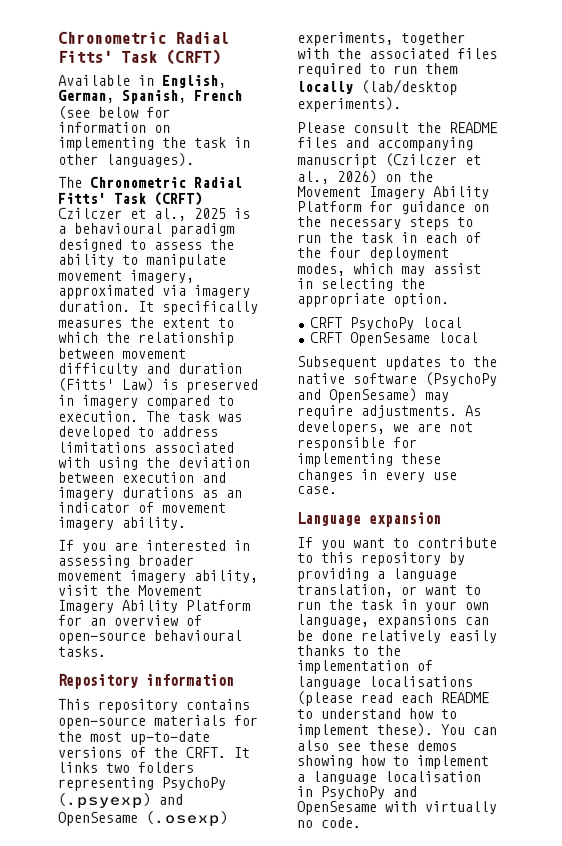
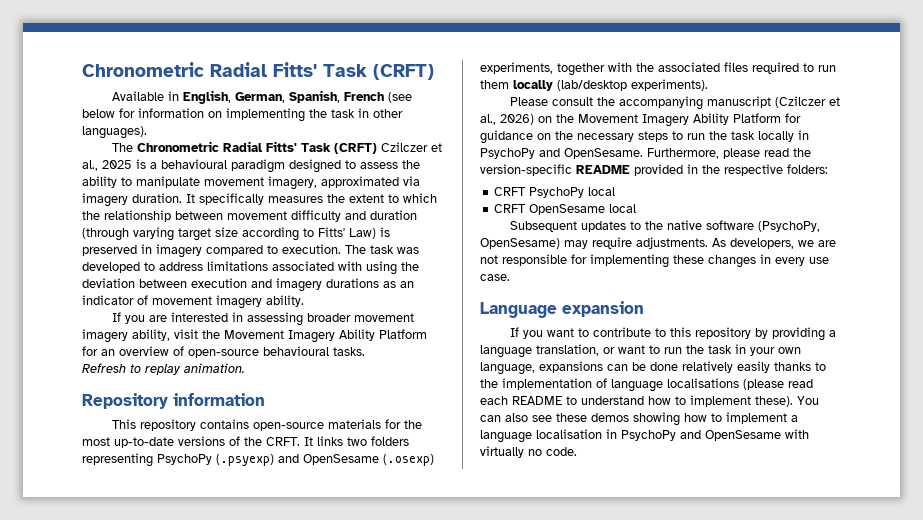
- It specifically measures the extent to which the relationship between movement difficulty and duration (Fitts' Law) is preserved in imagery compared to execution.
+ It specifically measures the extent to which the relationship between movement difficulty and duration (through varying target size according to Fitts' Law) is preserved in imagery compared to execution.
+ Refresh to replay animation.
- Please consult the README files and accompanying manuscript (Czilczer et al., 2026) on the Movement Imagery Ability Platform for guidance on the necessary steps to run the task in each of the four deployment modes, which may assist in selecting the appropriate option.
+ Please consult the accompanying manuscript (Czilczer et al., 2026) on the Movement Imagery Ability Platform for guidance on the necessary steps to run the task locally in PsychoPy and OpenSesame. Furthermore, please read the version-specific README provided in the respective folders:
- Subsequent updates to the native software (PsychoPy and OpenSesame) may require adjustments.
+ Subsequent updates to the native software (PsychoPy, OpenSesame) may require adjustments.

